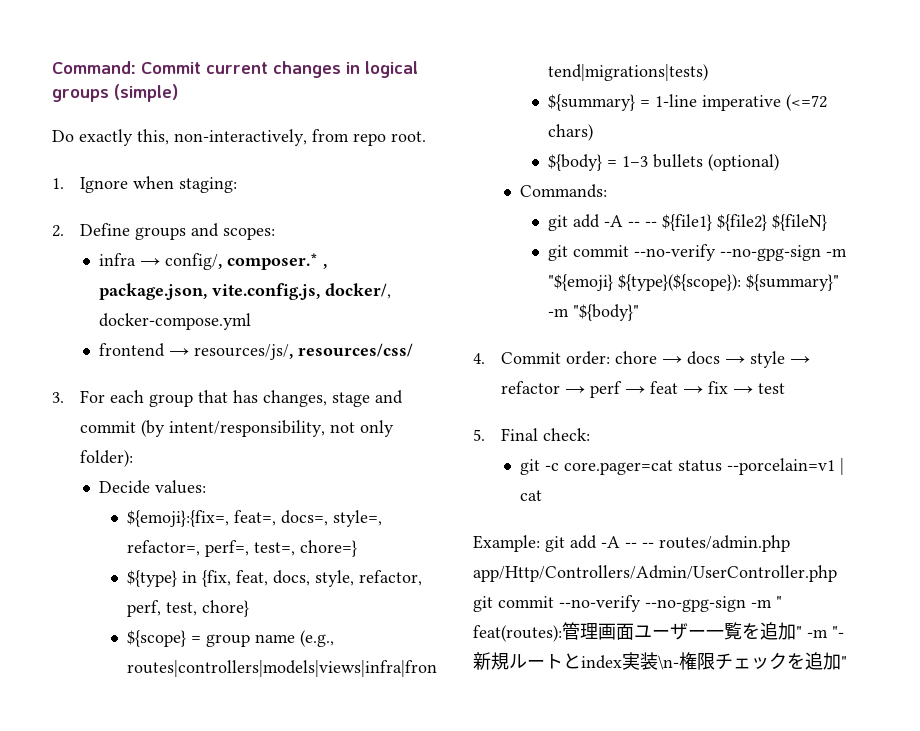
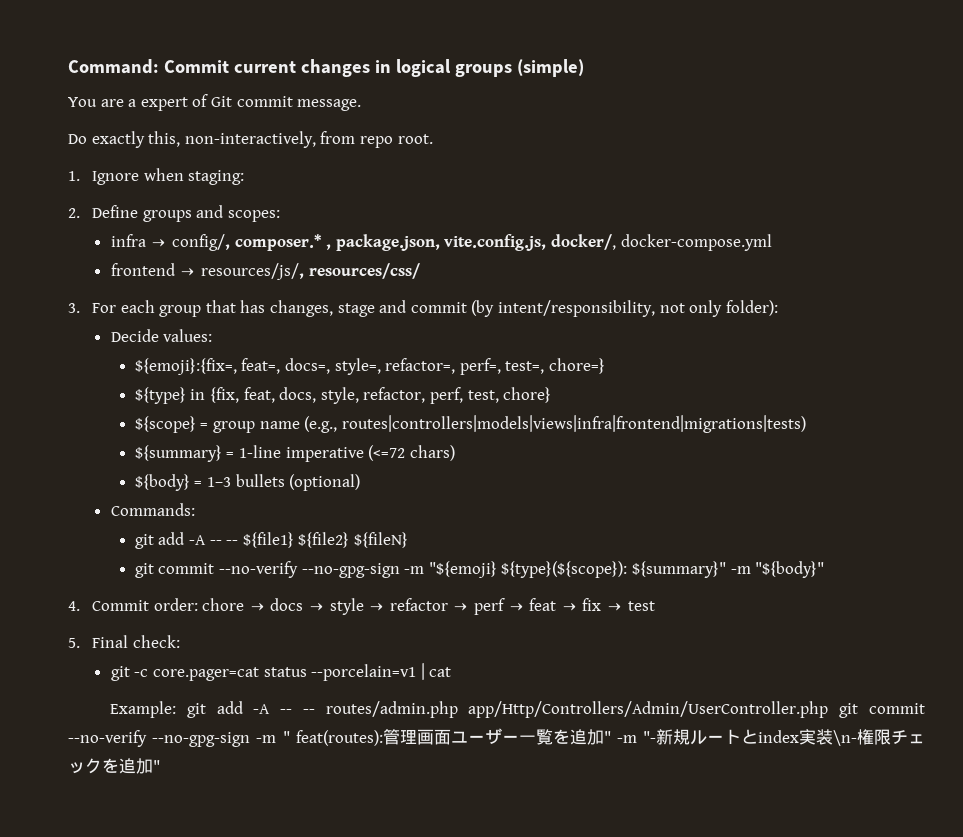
+ You are a expert of Git commit message.

